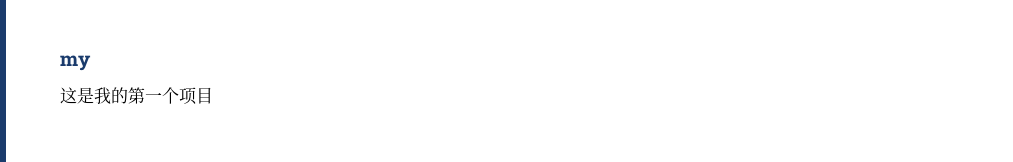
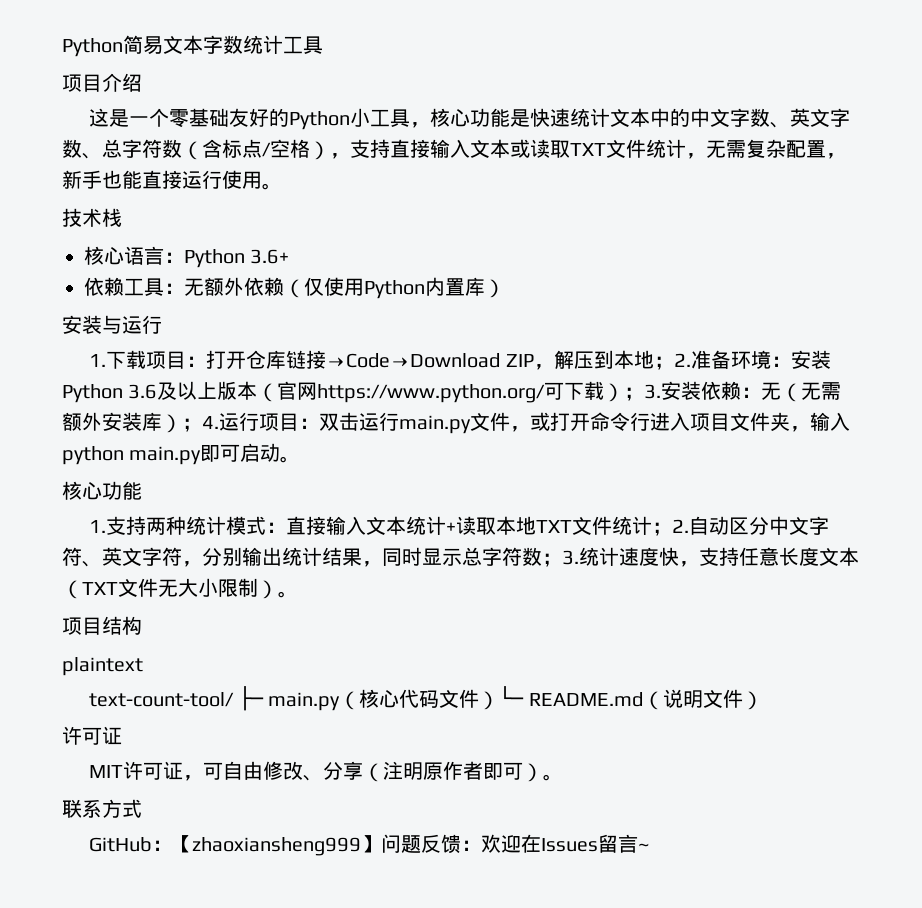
- my
- 这是我的第一个项目
+ Python简易文本字数统计工具
+ 项目介绍
+ 这是一个零基础友好的Python小工具，核心功能是快速统计文本中的中文字数、英文字数、总字符数（含标点/空格），支持直接输入文本或读取TXT文件统计，无需复杂配置，新手也能直接运行使用。
+ 技术栈
+ 核心语言：Python 3.6+
+ 依赖工具：无额外依赖（仅使用Python内置库）
+ 安装与运行
+ 1.下载项目：打开仓库链接→Code→Download ZIP，解压到本地；2.准备环境：安装Python 3.6及以上版本（官网https://www.python.org/可下载）；3.安装依赖：无（无需额外安装库）；4.运行项目：双击运行main.py文件，或打开命令行进入项目文件夹，输入python main.py即可启动。
+ 核心功能
+ 1.支持两种统计模式：直接输入文本统计+读取本地TXT文件统计；2.自动区分中文字符、英文字符，分别输出统计结果，同时显示总字符数；3.统计速度快，支持任意长度文本（TXT文件无大小限制）。
+ 项目结构
+ plaintext
+ text-count-tool/ ├─ main.py（核心代码文件）└─ README.md（说明文件）
+ 许可证
+ MIT许可证，可自由修改、分享（注明原作者即可）。
+ 联系方式
+ GitHub：【zhaoxiansheng999】问题反馈：欢迎在Issues留言~

